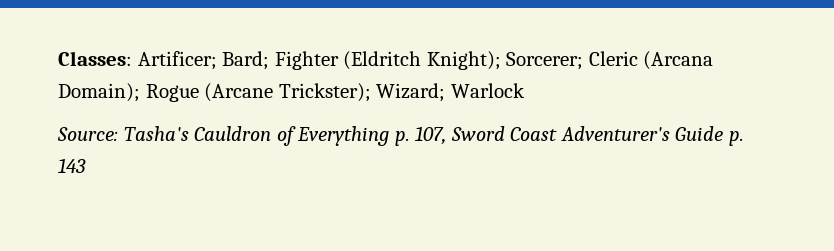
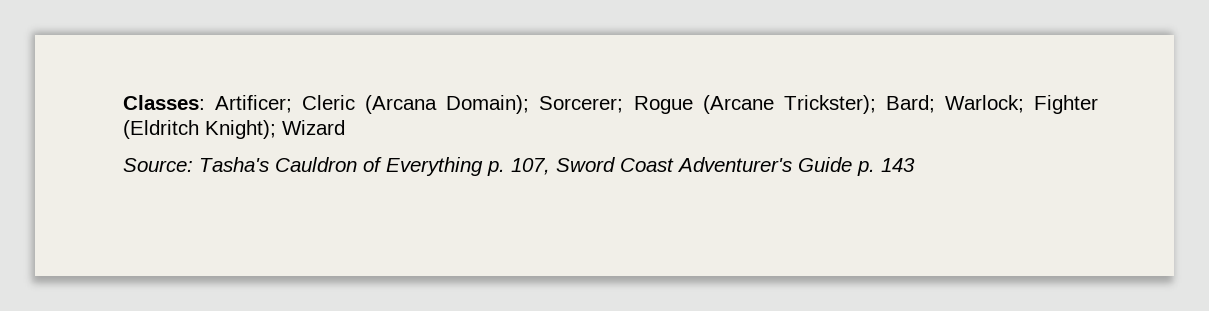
- Classes: Artificer; Bard; Fighter (Eldritch Knight); Sorcerer; Cleric (Arcana Domain); Rogue (Arcane Trickster); Wizard; Warlock
+ Classes: Artificer; Cleric (Arcana Domain); Sorcerer; Rogue (Arcane Trickster); Bard; Warlock; Fighter (Eldritch Knight); Wizard

